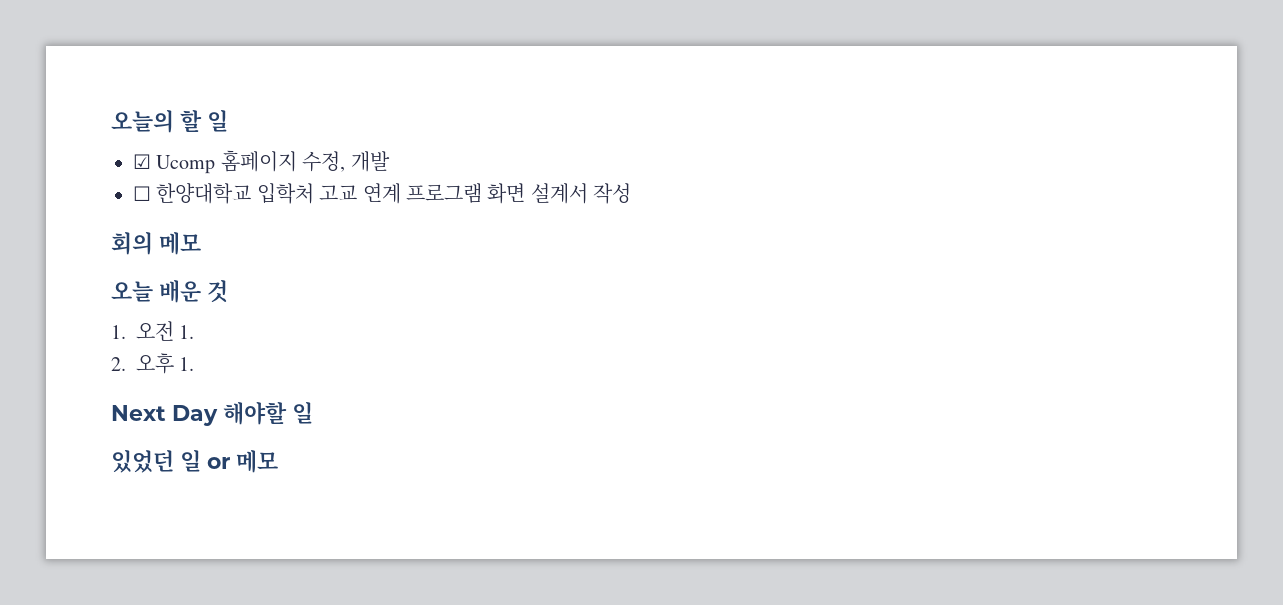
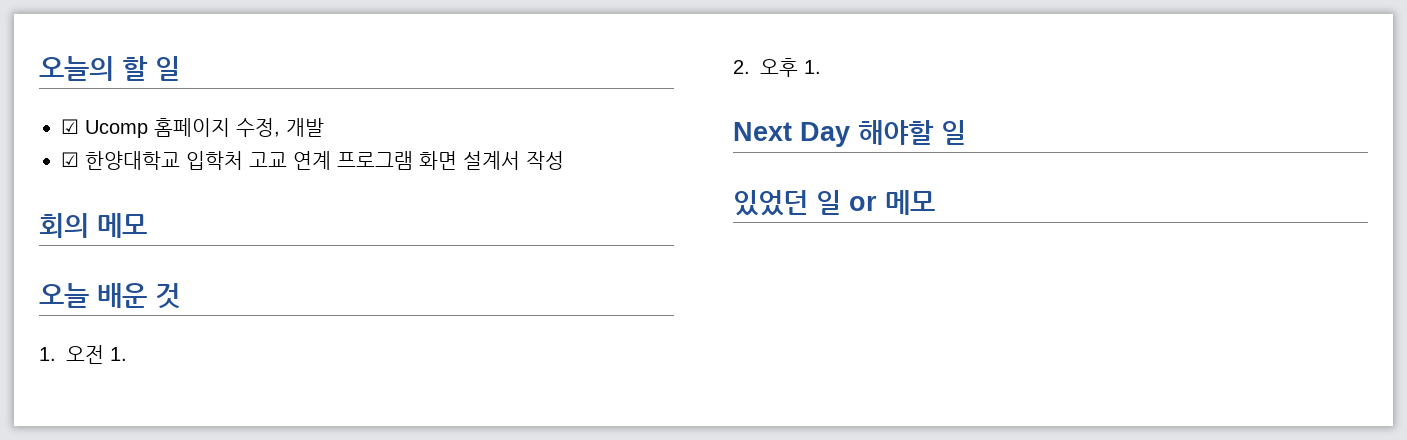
- ☐ 한양대학교 입학처 고교 연계 프로그램 화면 설계서 작성
+ ☑ 한양대학교 입학처 고교 연계 프로그램 화면 설계서 작성

